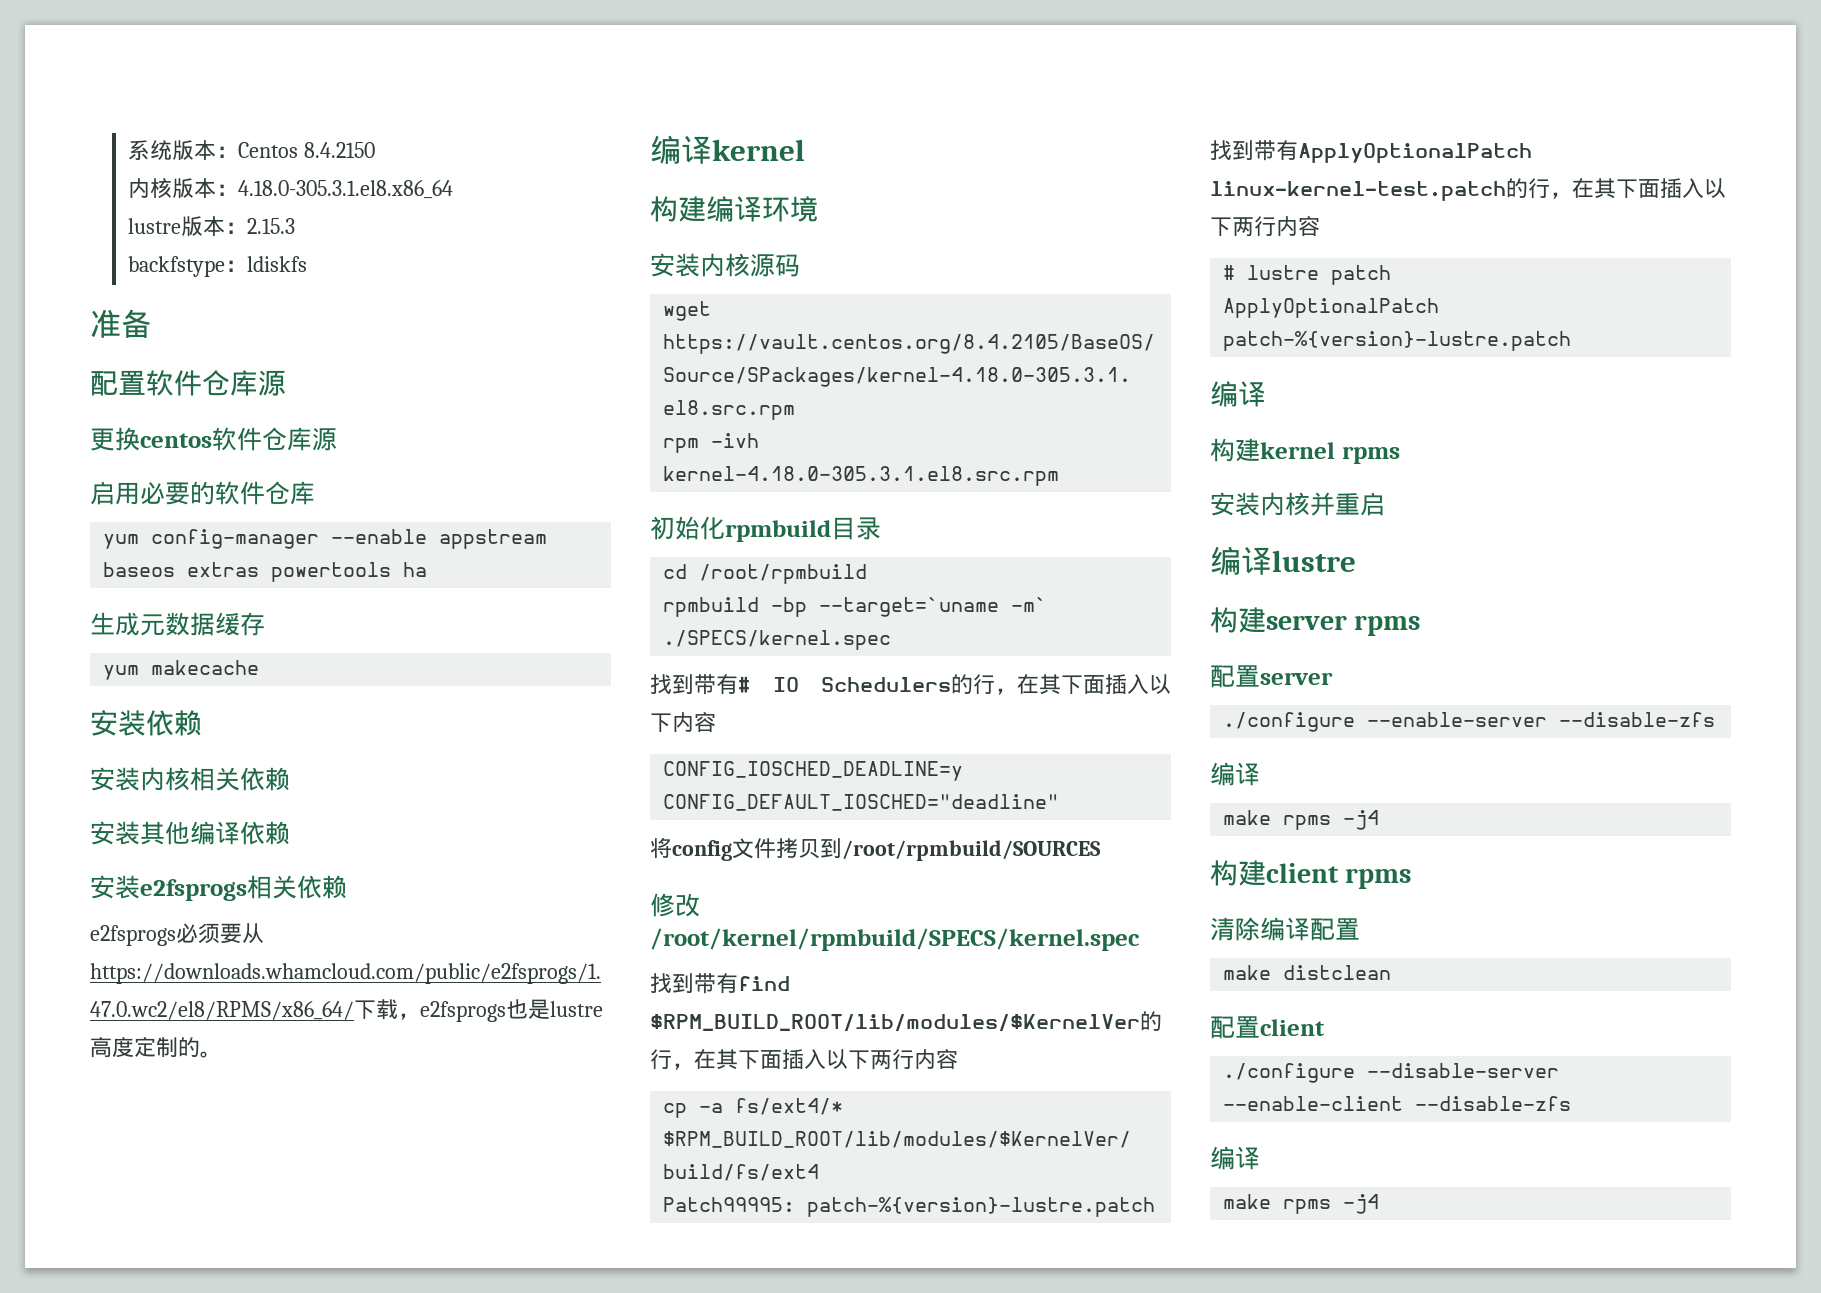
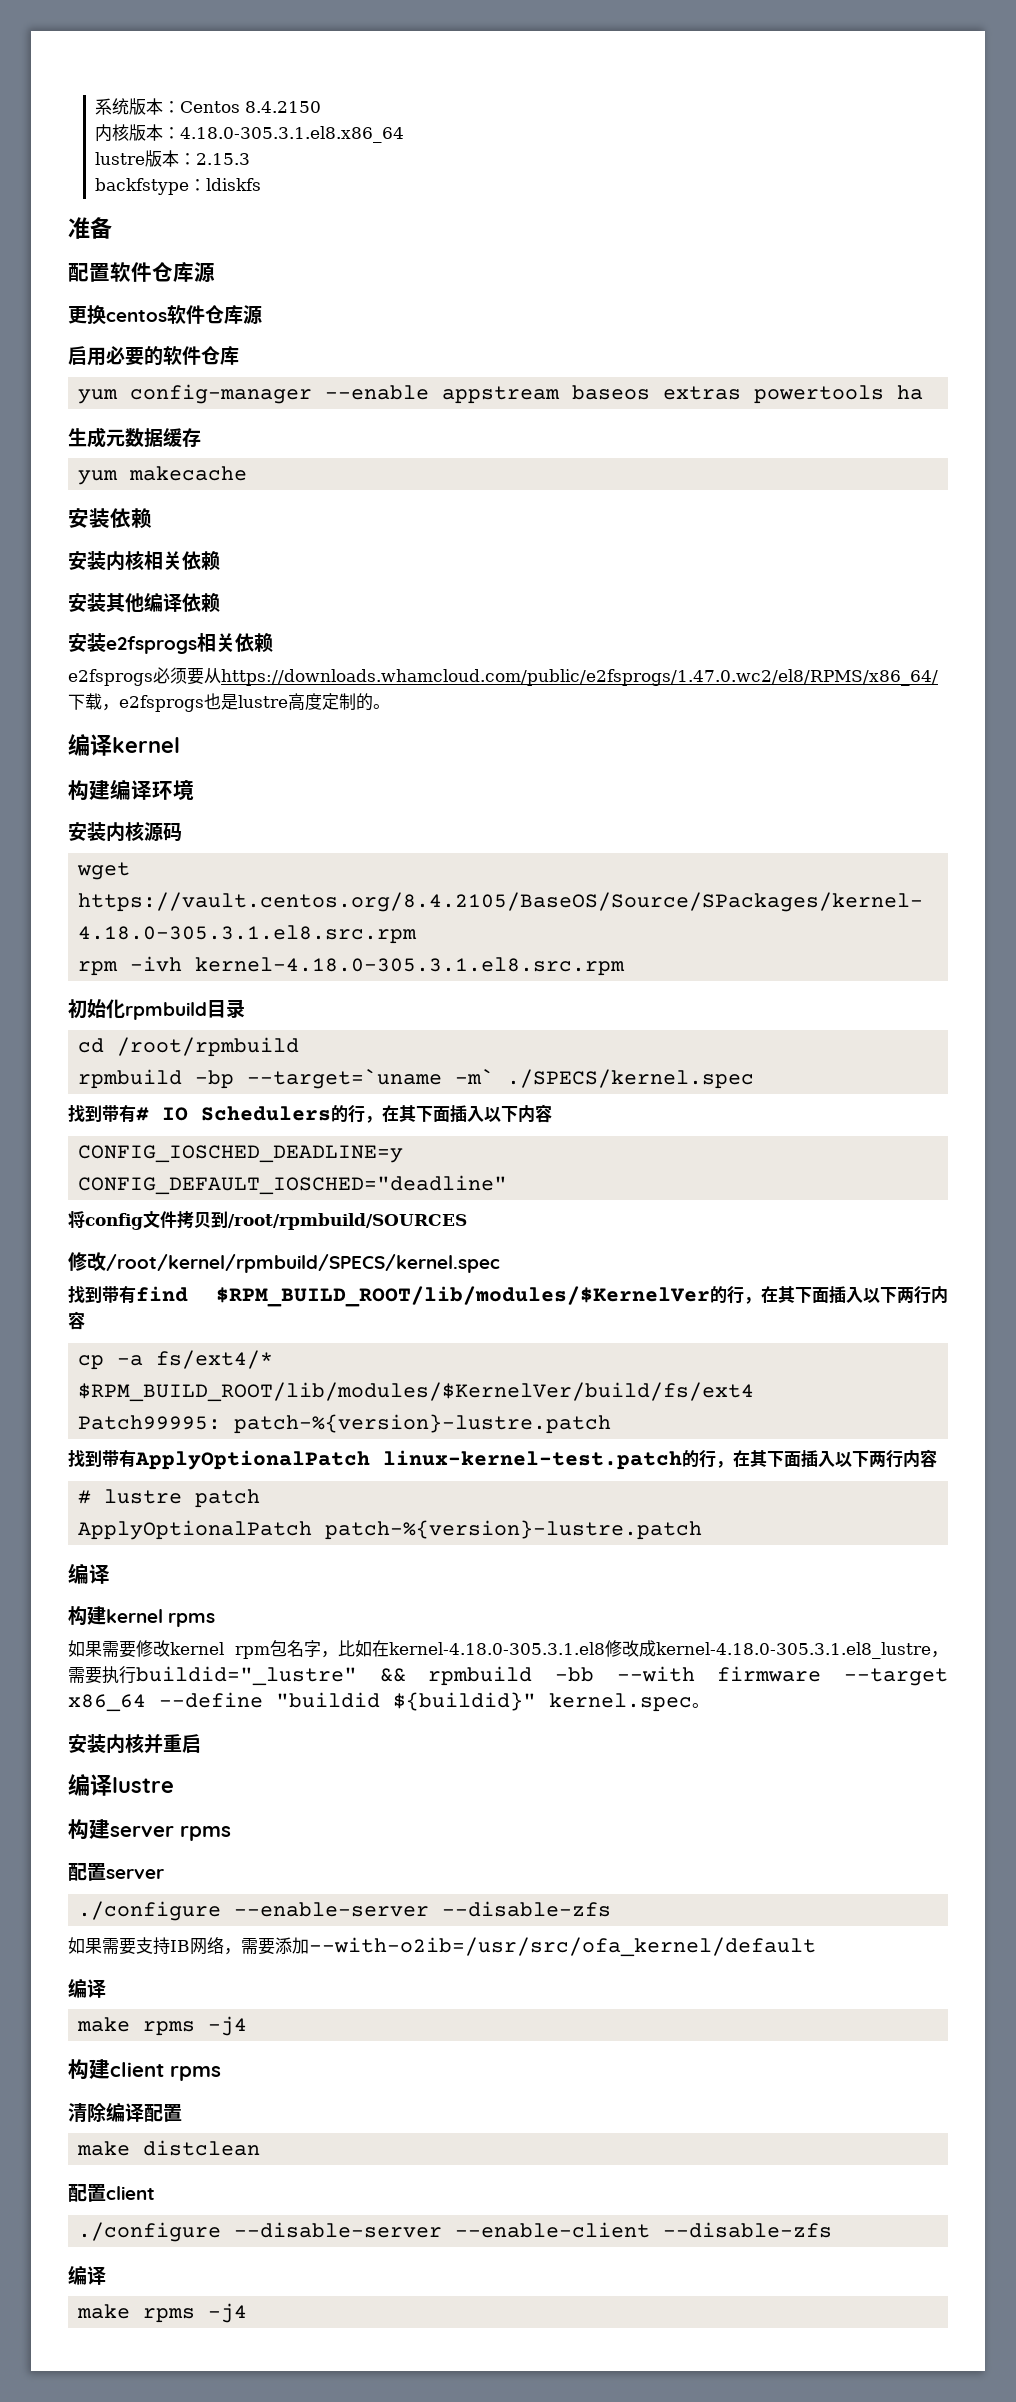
+ 如果需要修改kernel rpm包名字，比如在kernel-4.18.0-305.3.1.el8修改成kernel-4.18.0-305.3.1.el8_lustre，需要执行buildid="_lustre" && rpmbuild -bb --with firmware --target x86_64 --define "buildid ${buildid}" kernel.spec。
+ 如果需要支持IB网络，需要添加--with-o2ib=/usr/src/ofa_kernel/default

